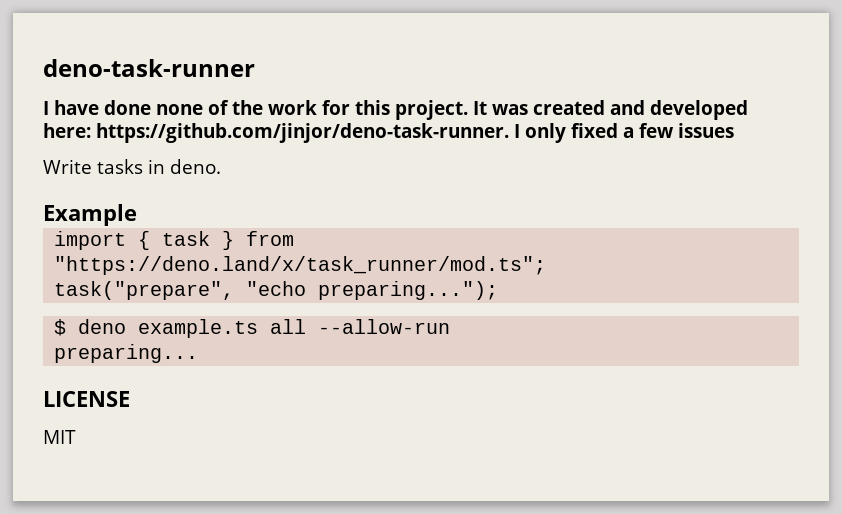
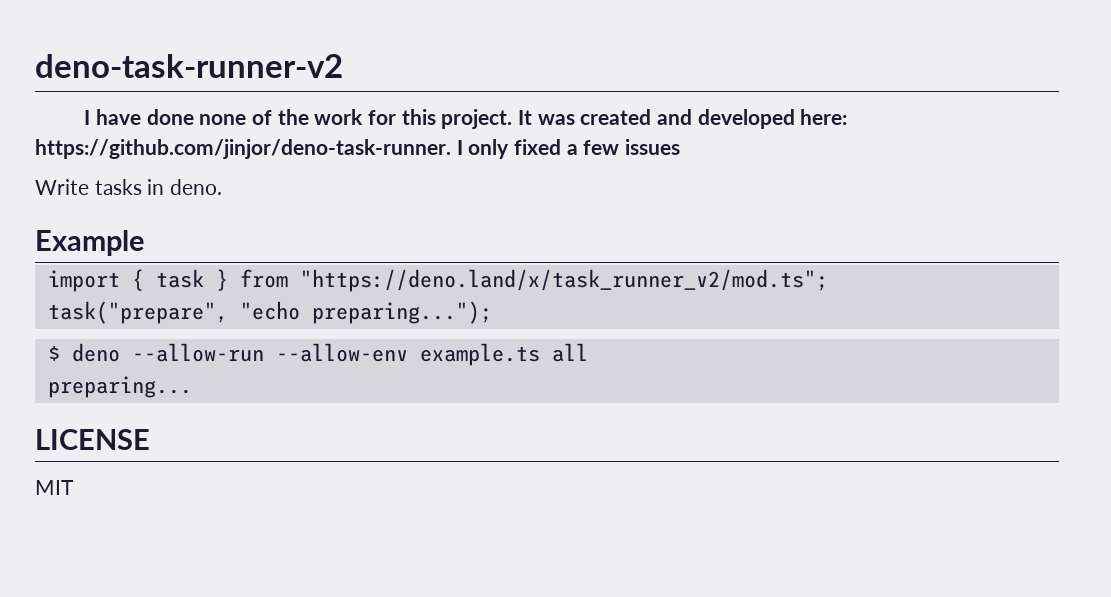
- deno-task-runner
+ deno-task-runner-v2
- import { task } from "https://deno.land/x/task_runner/mod.ts";
+ import { task } from "https://deno.land/x/task_runner_v2/mod.ts";
- $ deno example.ts all --allow-run
+ $ deno --allow-run --allow-env example.ts all

